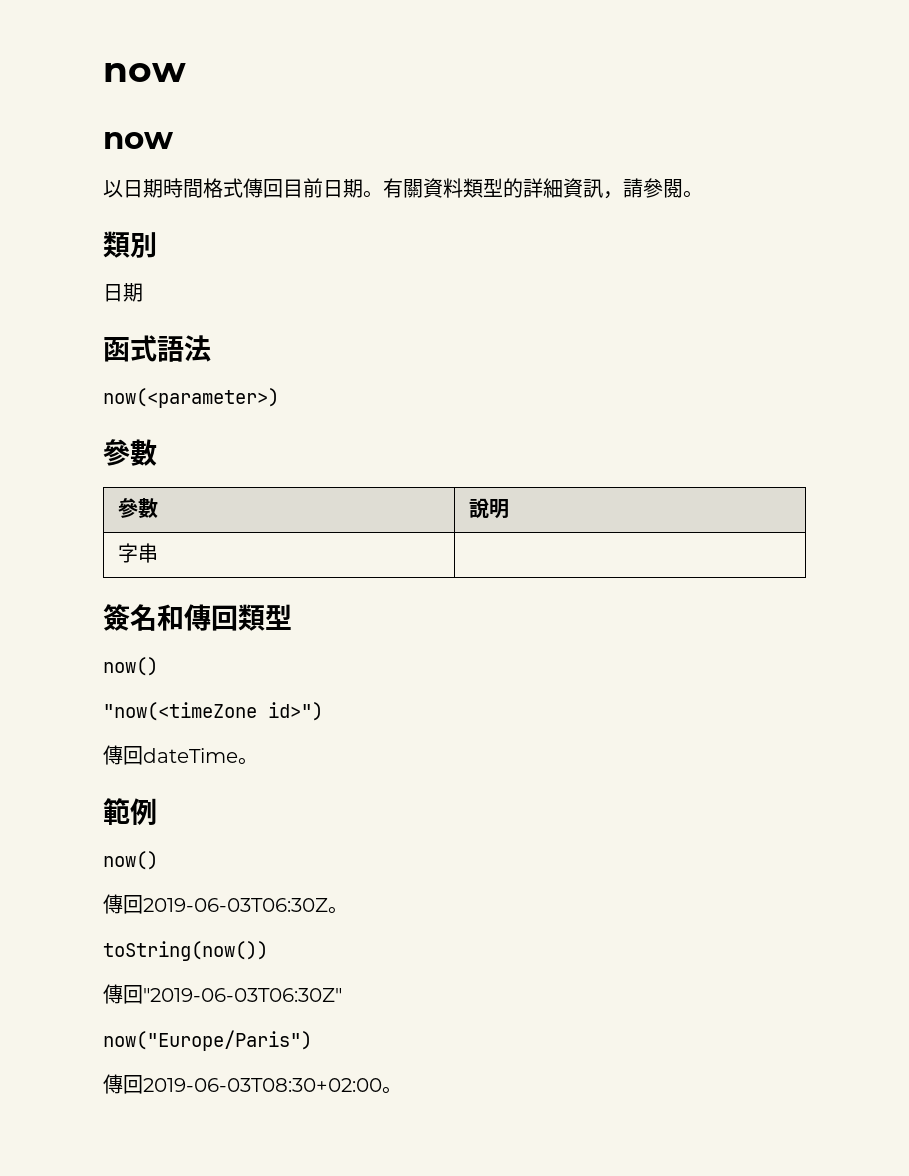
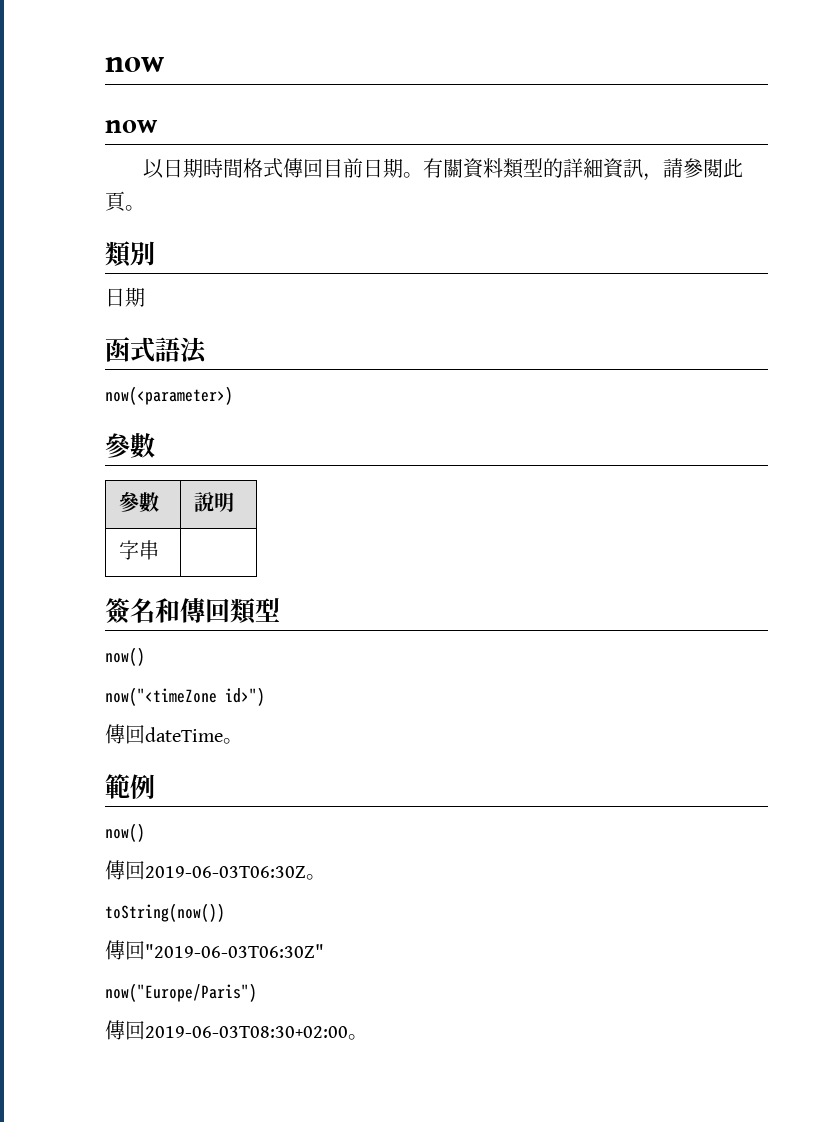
- 有關資料類型的詳細資訊，請參閱。
+ 有關資料類型的詳細資訊，請參閱此頁。
- "now(<timeZone id>")
+ now("<timeZone id>")

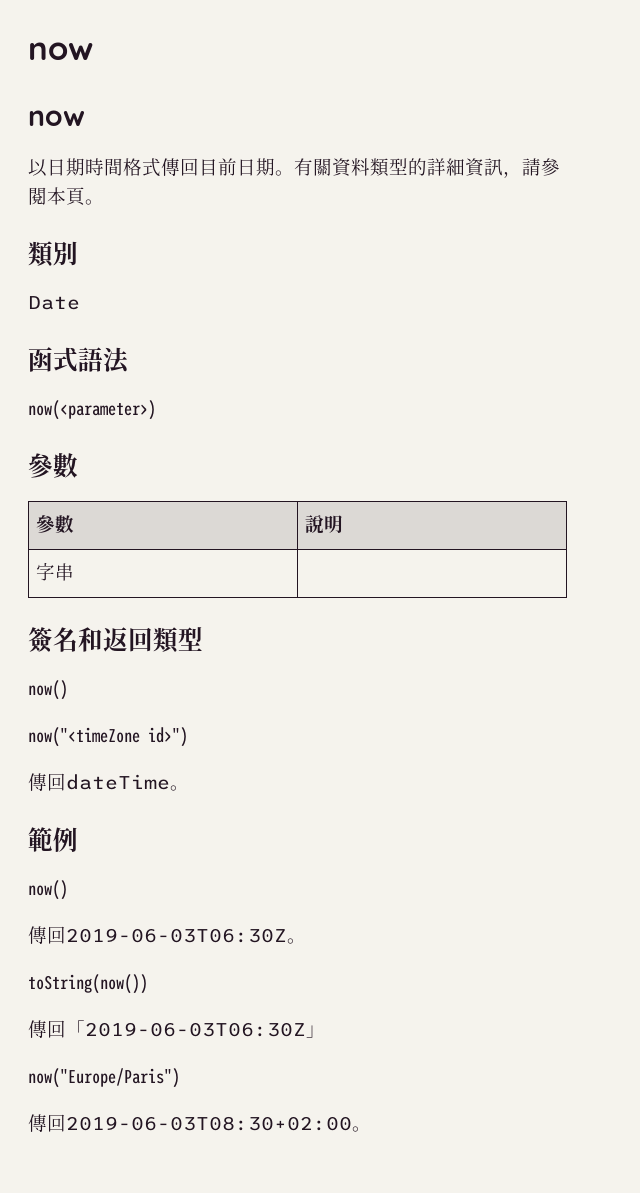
- 有關資料類型的詳細資訊，請參閱此頁。
+ 有關資料類型的詳細資訊，請參閱本頁。
  類別
- 日期
+ Date
- 簽名和傳回類型
+ 簽名和返回類型
- 傳回"2019-06-03T06:30Z"
+ 傳回「2019-06-03T06:30Z」

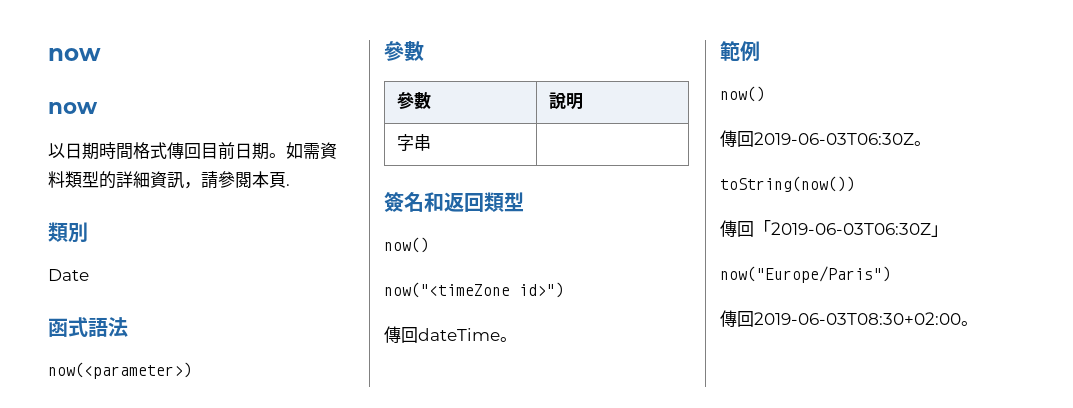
- 有關資料類型的詳細資訊，請參閱本頁。
+ 如需資料類型的詳細資訊，請參閱本頁.

